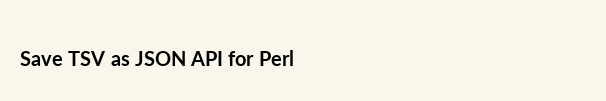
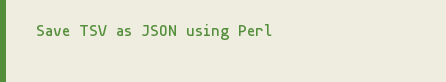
- Save TSV as JSON API for Perl
+ Save TSV as JSON using Perl

